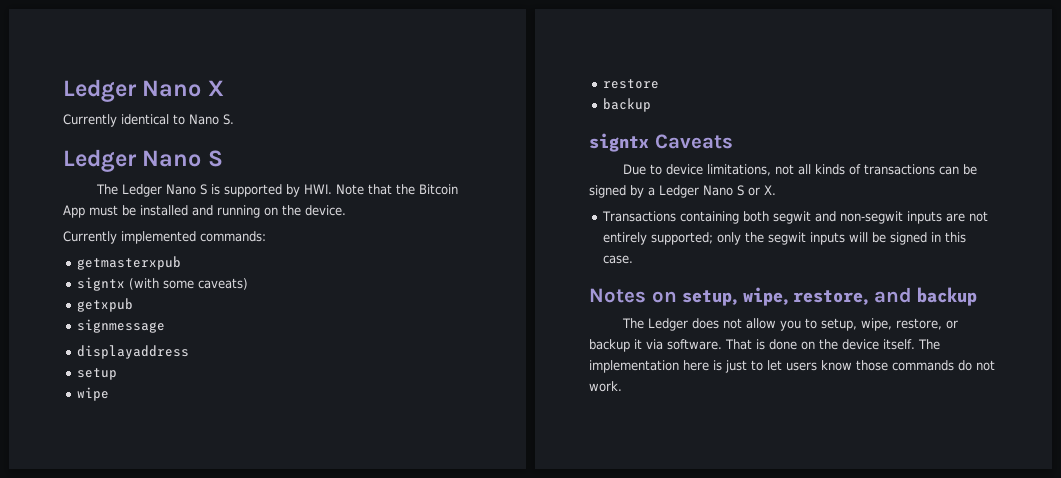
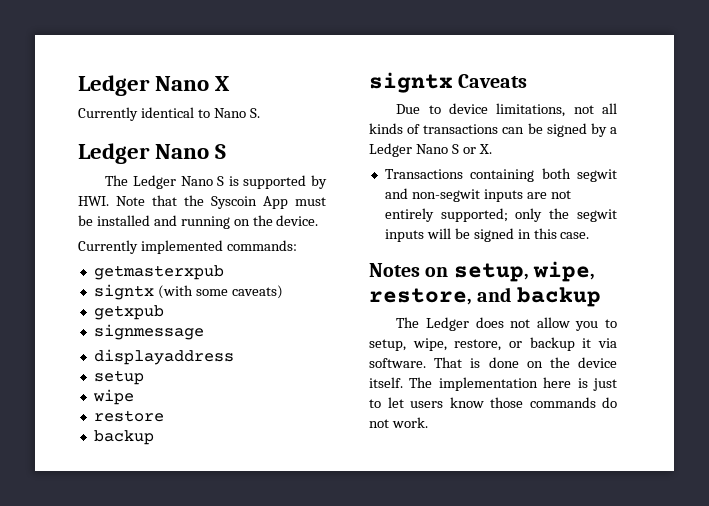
- The Ledger Nano S is supported by HWI. Note that the Bitcoin App must be installed and running on the device.
+ The Ledger Nano S is supported by HWI. Note that the Syscoin App must be installed and running on the device.

